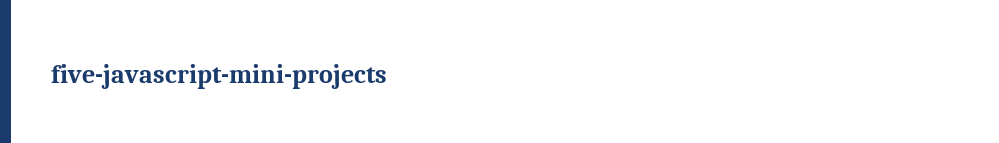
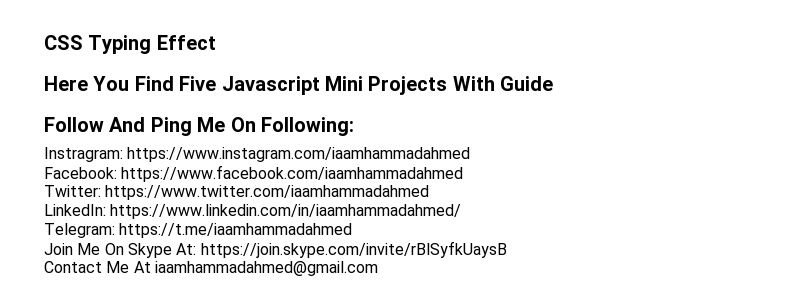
- five-javascript-mini-projects
+ CSS Typing Effect
+ Here You Find Five Javascript Mini Projects With Guide
+ Follow And Ping Me On Following:
+ Instragram: https://www.instagram.com/iaamhammadahmed
+ Facebook: https://www.facebook.com/iaamhammadahmed
+ Twitter: https://www.twitter.com/iaamhammadahmed
+ LinkedIn: https://www.linkedin.com/in/iaamhammadahmed/
+ Telegram: https://t.me/iaamhammadahmed
+ Join Me On Skype At: https://join.skype.com/invite/rBlSyfkUaysB
+ Contact Me At iaamhammadahmed@gmail.com

